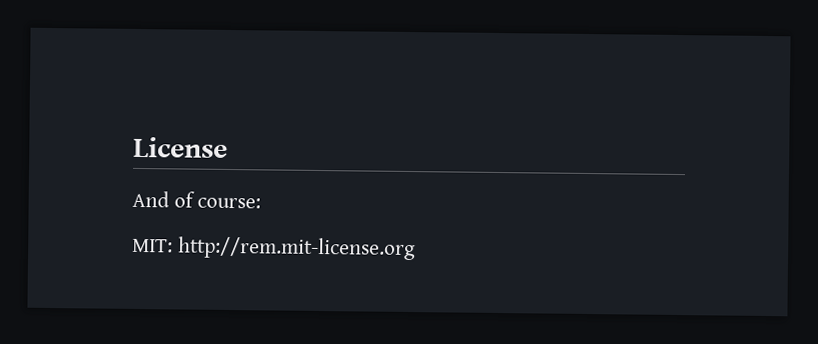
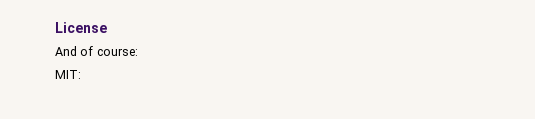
- MIT: http://rem.mit-license.org
+ MIT:

